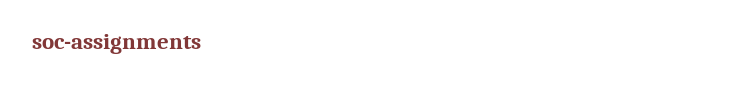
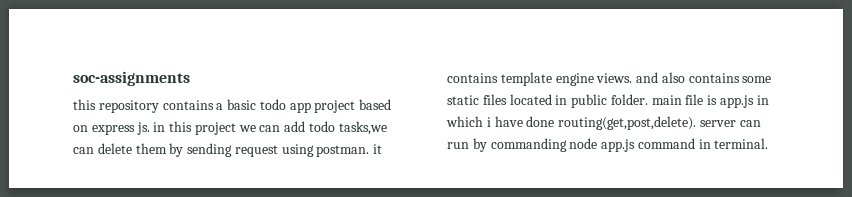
+ this repository contains a basic todo app project based on express js. in this project we can add todo tasks,we can delete them by sending request using postman. it contains template engine views. and also contains some static files located in public folder. main file is app.js in which i have done routing(get,post,delete). server can run by commanding node app.js command in terminal.

